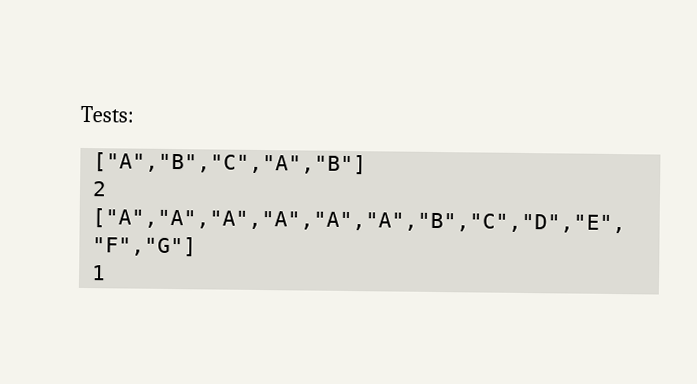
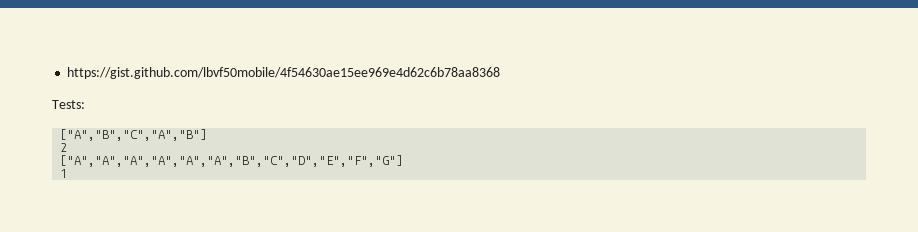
+ https://gist.github.com/lbvf50mobile/4f54630ae15ee969e4d62c6b78aa8368

